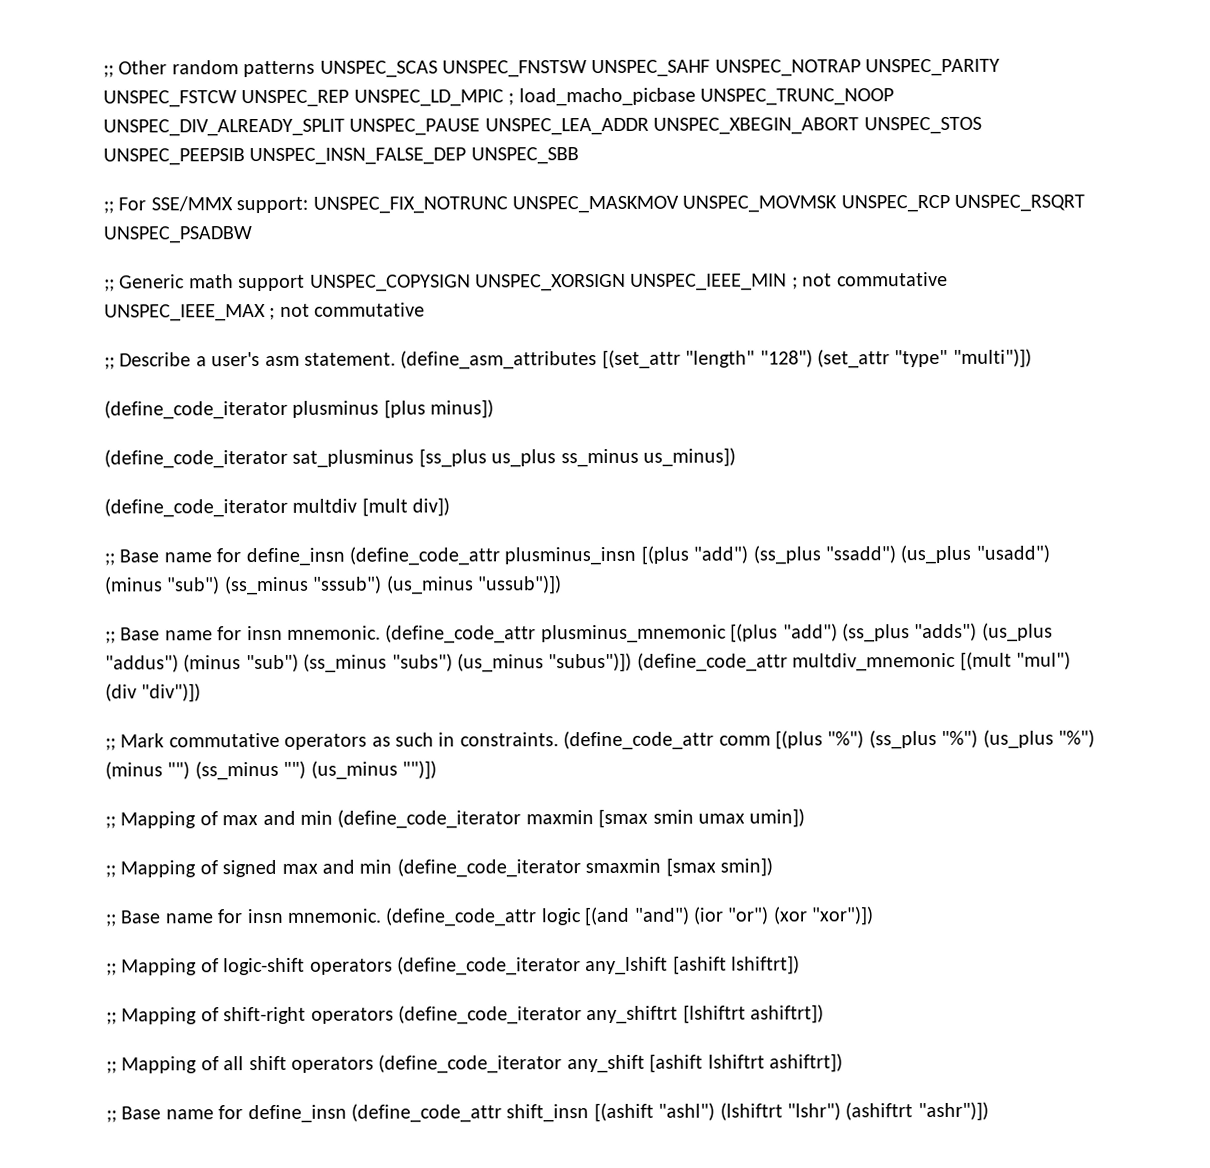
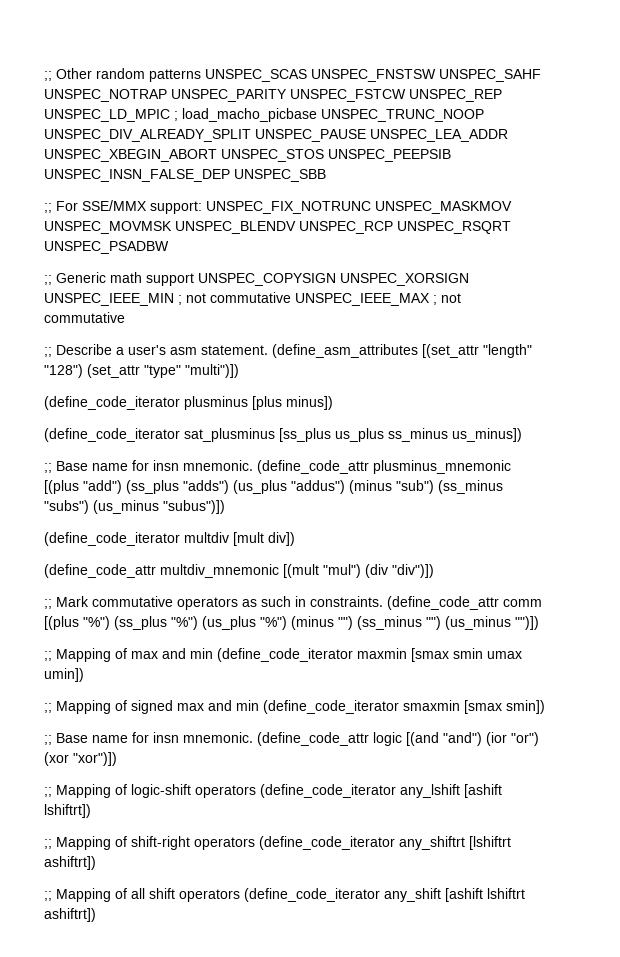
- ;; For SSE/MMX support: UNSPEC_FIX_NOTRUNC UNSPEC_MASKMOV UNSPEC_MOVMSK UNSPEC_RCP UNSPEC_RSQRT UNSPEC_PSADBW
+ ;; For SSE/MMX support: UNSPEC_FIX_NOTRUNC UNSPEC_MASKMOV UNSPEC_MOVMSK UNSPEC_BLENDV UNSPEC_RCP UNSPEC_RSQRT UNSPEC_PSADBW
- (define_code_iterator multdiv [mult div])
- ;; Base name for define_insn (define_code_attr plusminus_insn [(plus "add") (ss_plus "ssadd") (us_plus "usadd") (minus "sub") (ss_minus "sssub") (us_minus "ussub")])
- (define_code_attr plusminus_mnemonic [(plus "add") (ss_plus "adds") (us_plus "addus") (minus "sub") (ss_minus "subs") (us_minus "subus")]) (define_code_attr multdiv_mnemonic [(mult "mul") (div "div")])
+ (define_code_attr plusminus_mnemonic [(plus "add") (ss_plus "adds") (us_plus "addus") (minus "sub") (ss_minus "subs") (us_minus "subus")])
+ (define_code_iterator multdiv [mult div])
+ (define_code_attr multdiv_mnemonic [(mult "mul") (div "div")])
- ;; Base name for define_insn (define_code_attr shift_insn [(ashift "ashl") (lshiftrt "lshr") (ashiftrt "ashr")])

